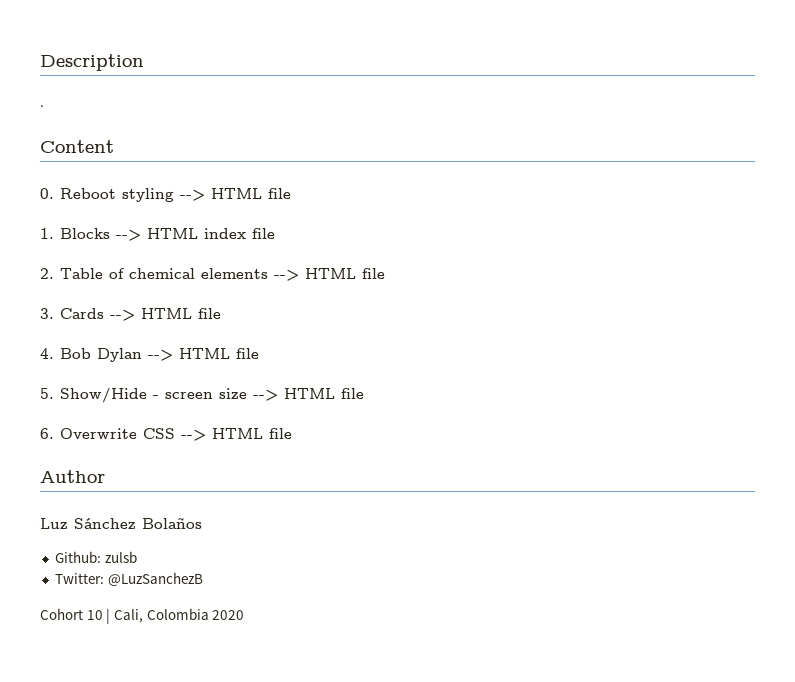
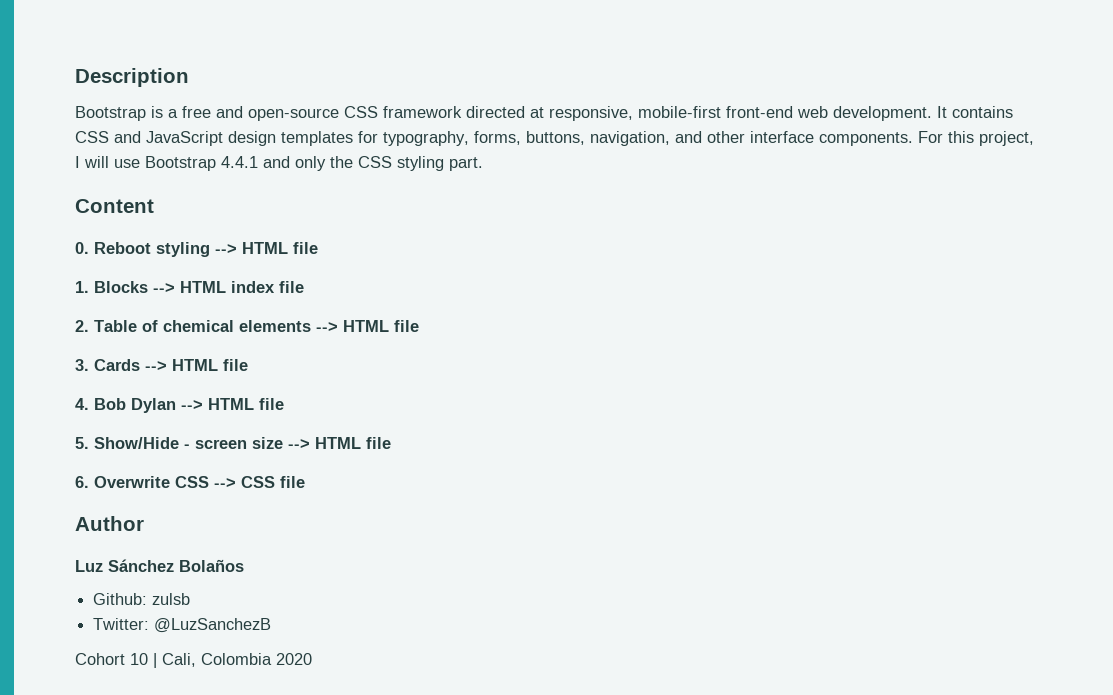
- .
+ Bootstrap is a free and open-source CSS framework directed at responsive, mobile-first front-end web development. It contains CSS and JavaScript design templates for typography, forms, buttons, navigation, and other interface components. For this project, I will use Bootstrap 4.4.1 and only the CSS styling part.
- 6. Overwrite CSS --> HTML file
+ 6. Overwrite CSS --> CSS file

